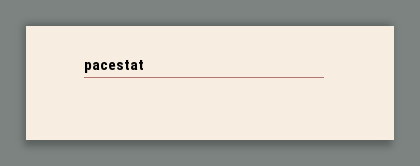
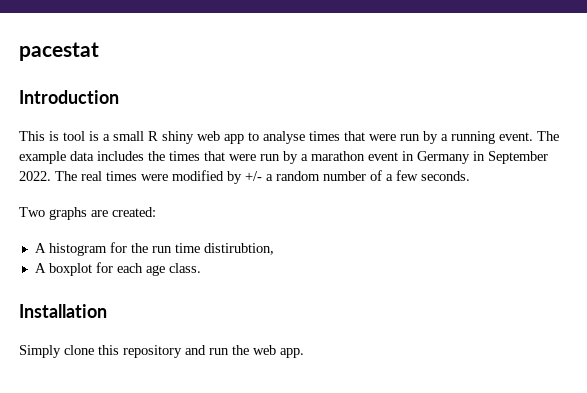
+ Introduction
+ This is tool is a small R shiny web app to analyse times that were run by a running event. The example data includes the times that were run by a marathon event in Germany in September 2022. The real times were modified by +/- a random number of a few seconds.
+ Two graphs are created:
+ A histogram for the run time distirubtion,
+ A boxplot for each age class.
+ Installation
+ Simply clone this repository and run the web app.

